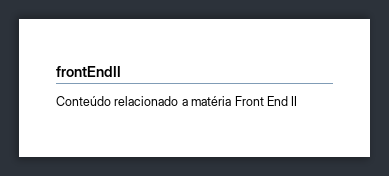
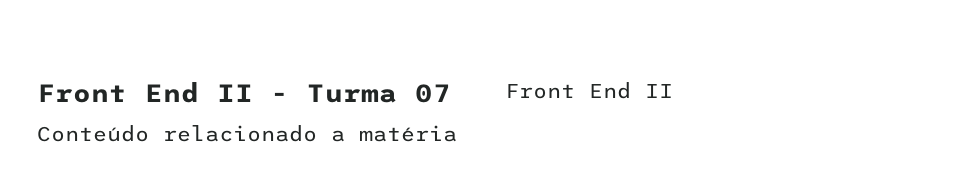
- frontEndII
+ Front End II - Turma 07

